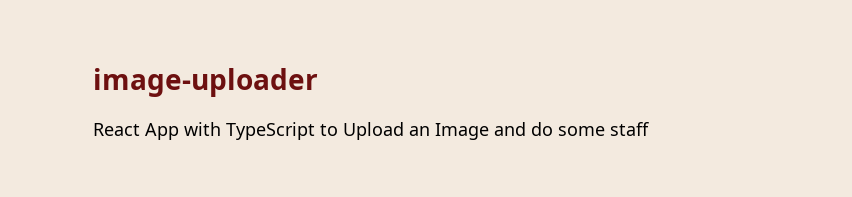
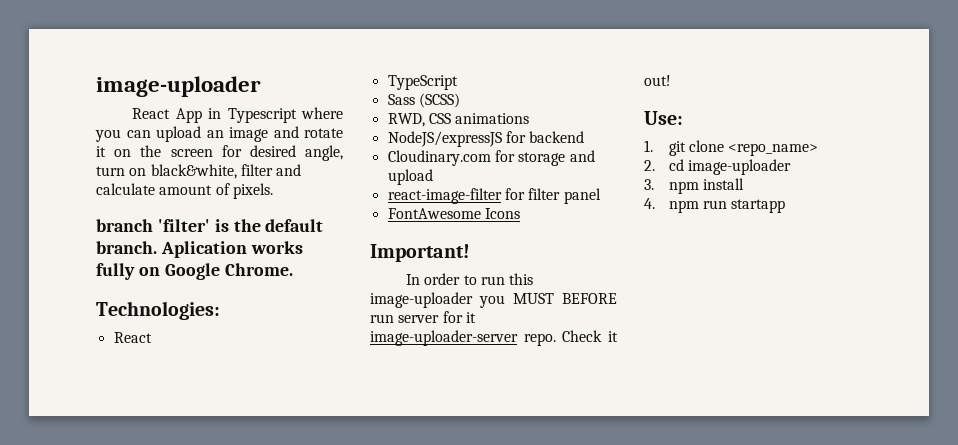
- React App with TypeScript to Upload an Image and do some staff
+ React App in Typescript where you can upload an image and rotate it on the screen for desired angle, turn on black&white, filter and calculate amount of pixels.
+ branch 'filter' is the default branch. Aplication works fully on Google Chrome.
+ Technologies:
+ React
+ TypeScript
+ Sass (SCSS)
+ RWD, CSS animations
+ NodeJS/expressJS for backend
+ Cloudinary.com for storage and upload
+ react-image-filter for filter panel
+ FontAwesome Icons
+ Important!
+ In order to run this image-uploader you MUST BEFORE run server for it image-uploader-server repo. Check it out!
+ Use:
+ 1. git clone <repo_name>
+ 2. cd image-uploader
+ 3. npm install
+ 4. npm run startapp

